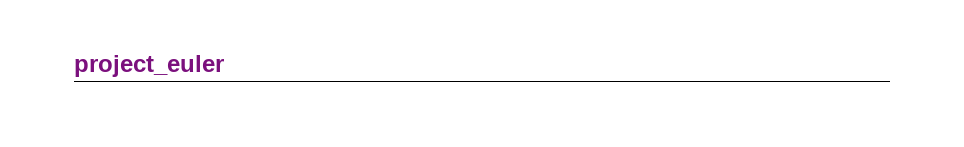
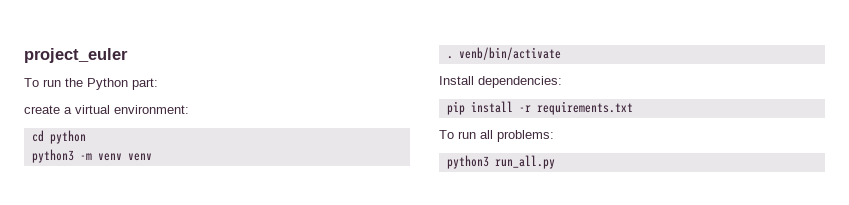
+ To run the Python part:
+ create a virtual environment:
+ cd python
+ python3 -m venv venv
+ . venb/bin/activate
+ Install dependencies:
+ pip install -r requirements.txt
+ To run all problems:
+ python3 run_all.py

